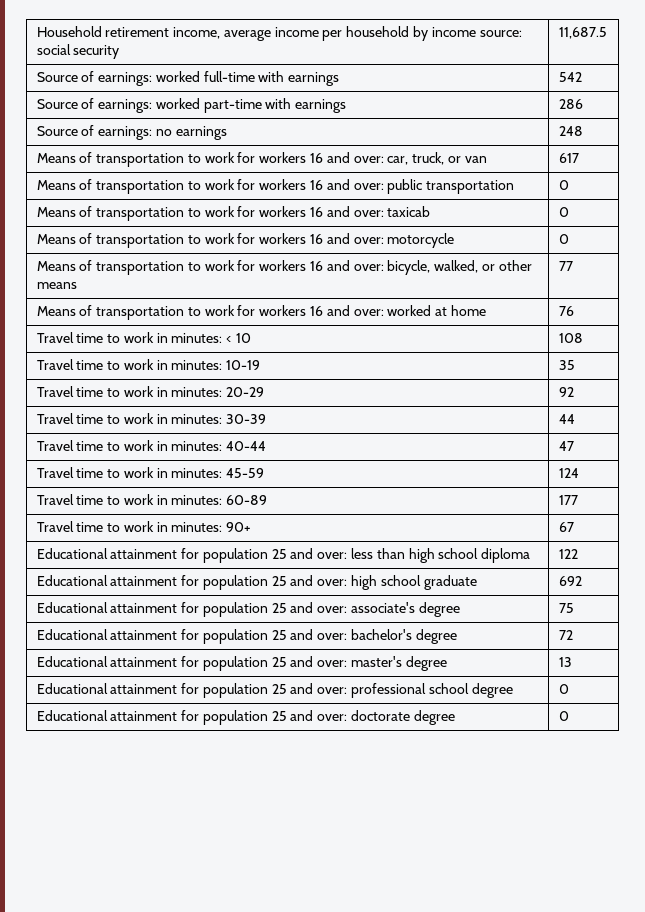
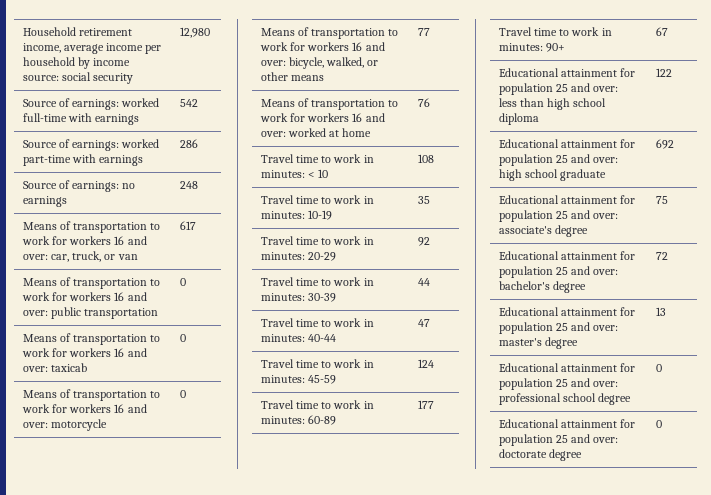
- Household retirement income, average income per household by income source: social security | 11,687.5
+ Household retirement income, average income per household by income source: social security | 12,980

